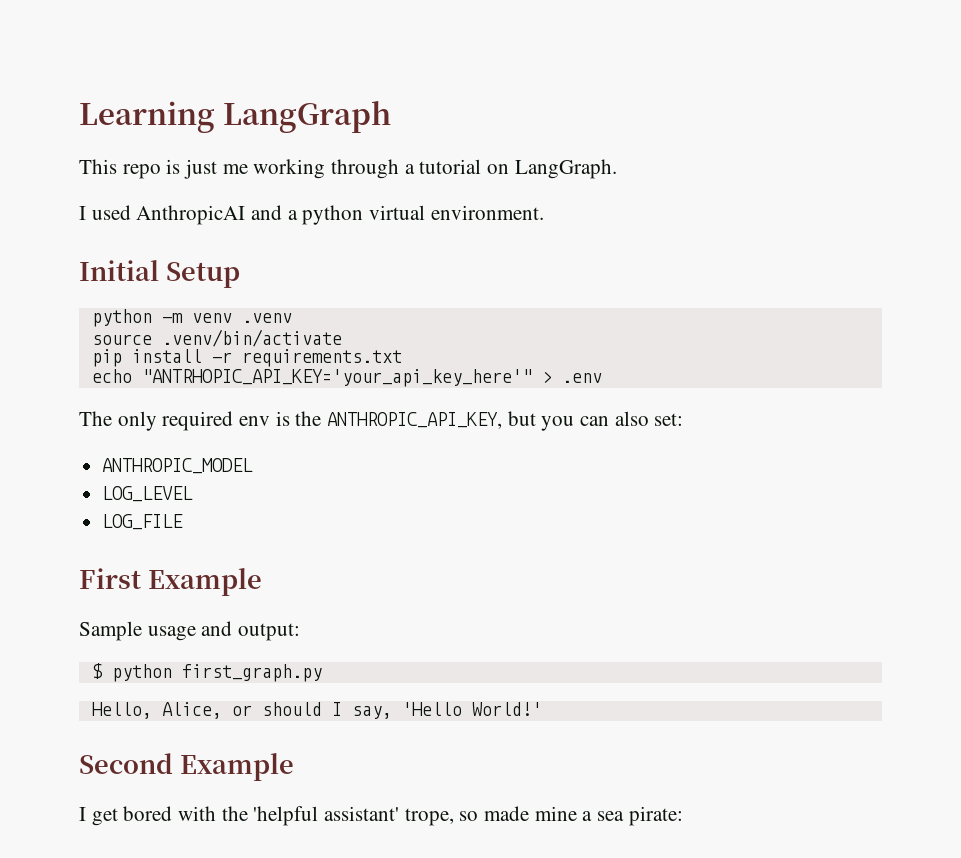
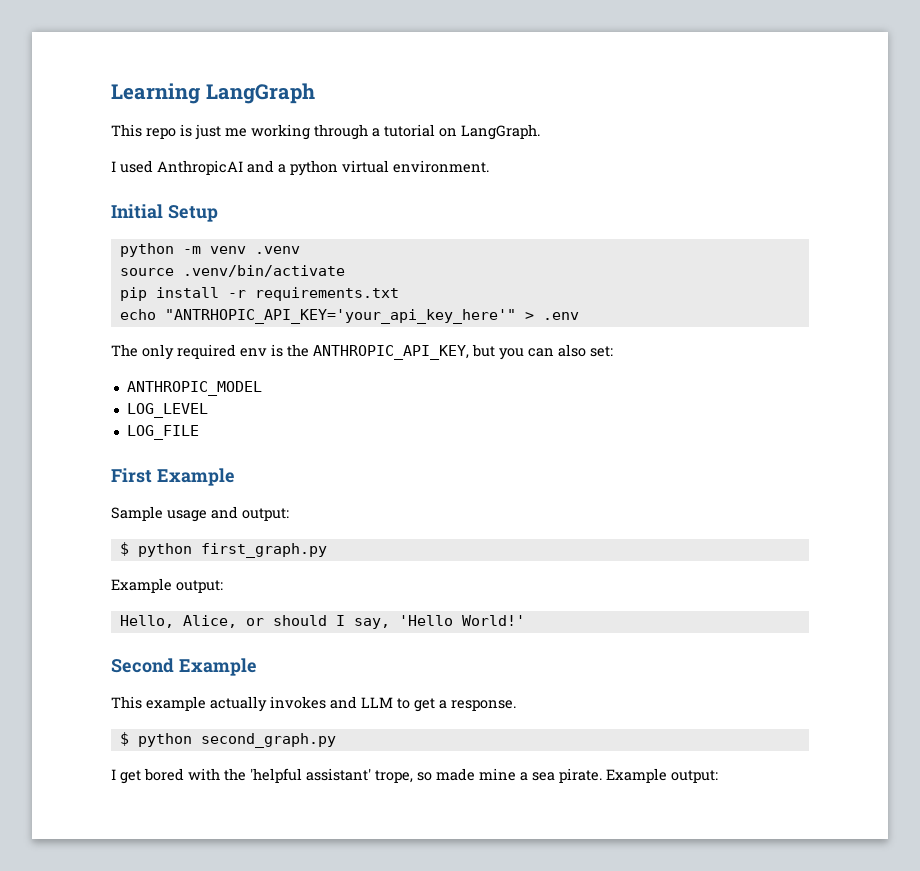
  $ python first_graph.py
+ Example output:
+ This example actually invokes and LLM to get a response.
+ $ python second_graph.py
- I get bored with the 'helpful assistant' trope, so made mine a sea pirate:
+ I get bored with the 'helpful assistant' trope, so made mine a sea pirate. Example output:

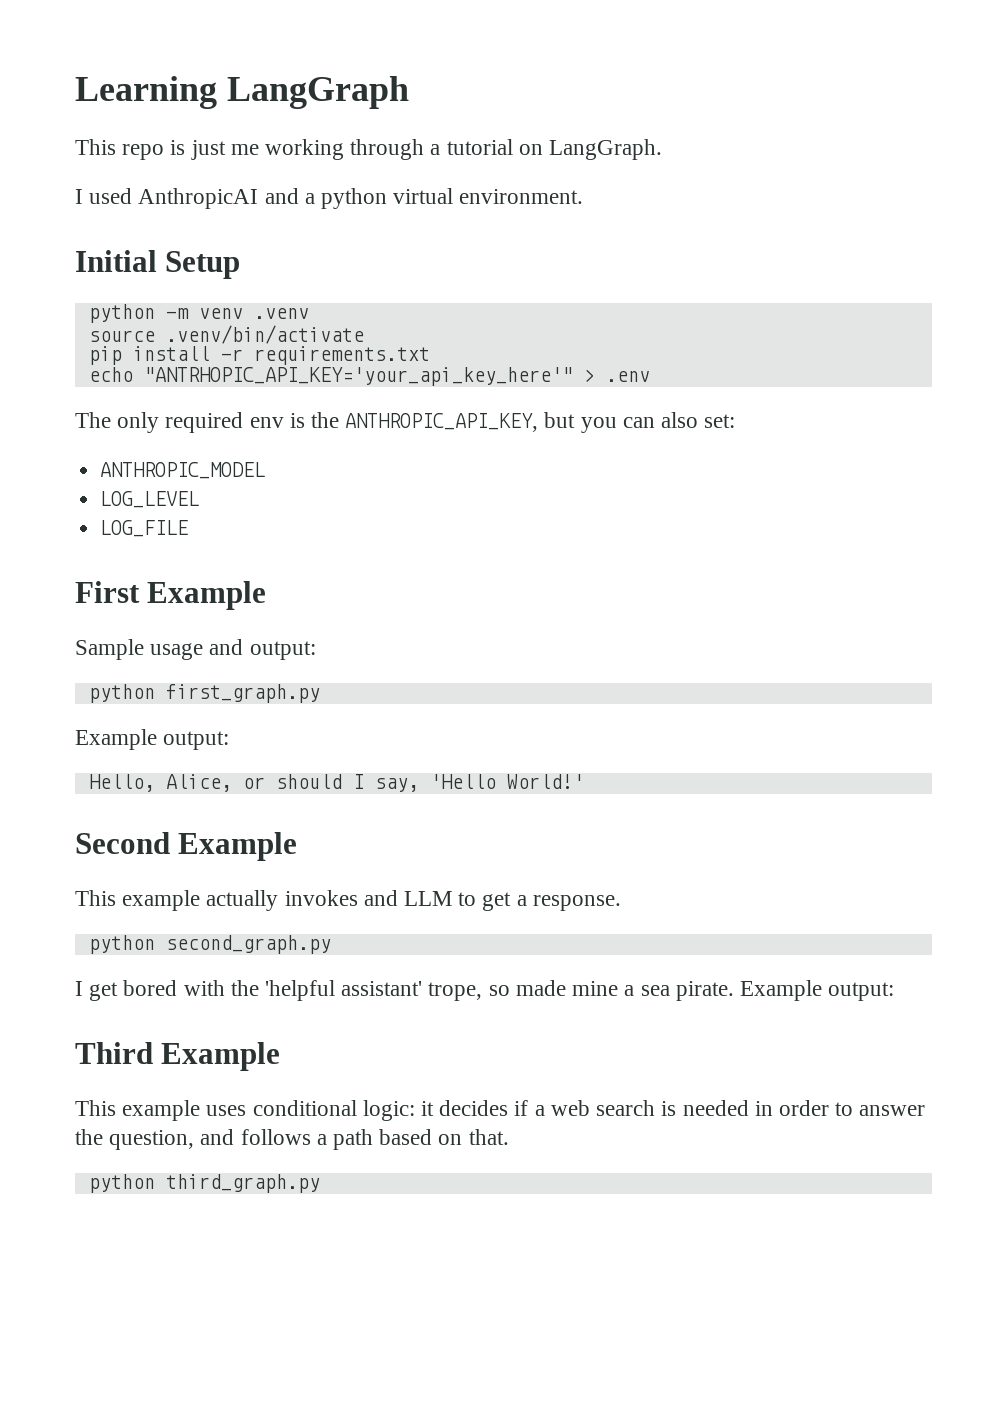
- $ python first_graph.py
+ python first_graph.py
- $ python second_graph.py
+ python second_graph.py
+ Third Example
+ This example uses conditional logic: it decides if a web search is needed in order to answer the question, and follows a path based on that.
+ python third_graph.py

